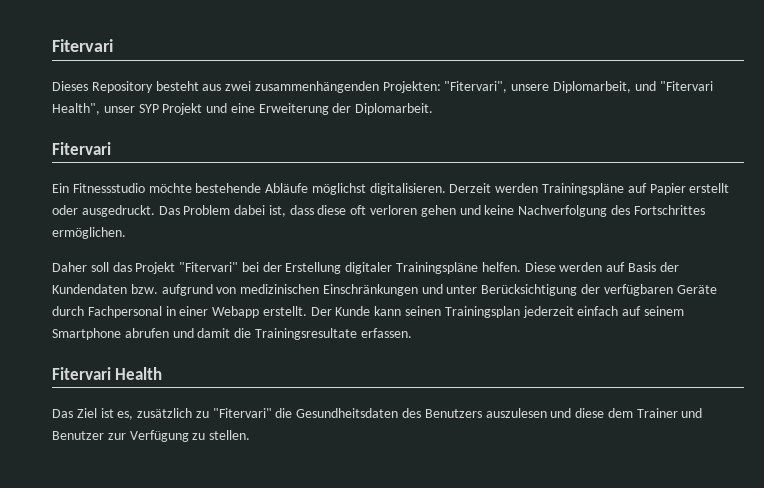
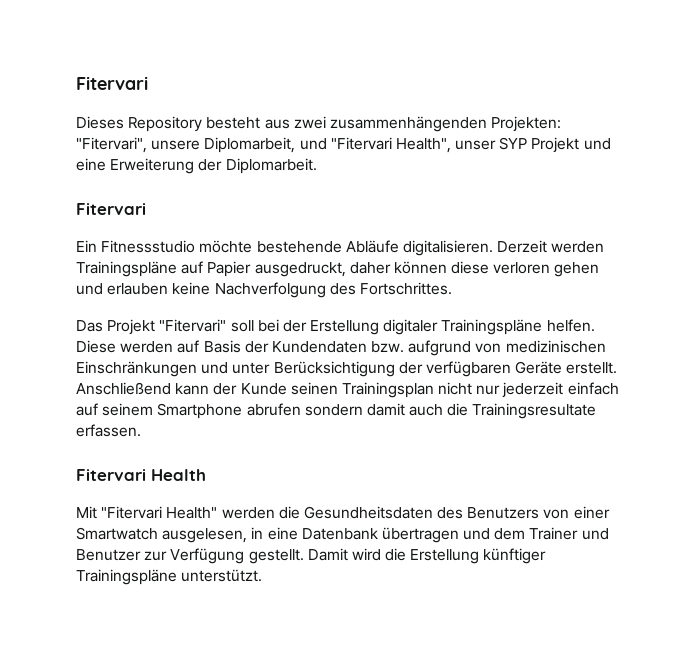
- Ein Fitnessstudio möchte bestehende Abläufe möglichst digitalisieren.
+ Ein Fitnessstudio möchte bestehende Abläufe digitalisieren.
- Derzeit werden Trainingspläne auf Papier erstellt oder ausgedruckt. Das Problem dabei ist, dass diese oft verloren gehen und keine Nachverfolgung des Fortschrittes ermöglichen.
- Daher soll das Projekt "Fitervari" bei der Erstellung digitaler Trainingspläne helfen.
+ Derzeit werden Trainingspläne auf Papier ausgedruckt, daher können diese verloren gehen und erlauben keine Nachverfolgung des Fortschrittes.
+ Das Projekt "Fitervari" soll bei der Erstellung digitaler Trainingspläne helfen.
- Diese werden auf Basis der Kundendaten bzw. aufgrund von medizinischen Einschränkungen und unter Berücksichtigung der verfügbaren Geräte durch Fachpersonal in einer Webapp erstellt. Der Kunde kann seinen Trainingsplan jederzeit einfach auf seinem Smartphone abrufen und damit die Trainingsresultate erfassen.
+ Diese werden auf Basis der Kundendaten bzw. aufgrund von medizinischen Einschränkungen und unter Berücksichtigung der verfügbaren Geräte erstellt. Anschließend kann der Kunde seinen Trainingsplan nicht nur jederzeit einfach auf seinem Smartphone abrufen sondern damit auch die Trainingsresultate erfassen.
- Das Ziel ist es, zusätzlich zu "Fitervari" die Gesundheitsdaten des Benutzers auszulesen und diese dem Trainer und Benutzer zur Verfügung zu stellen.
+ Mit "Fitervari Health" werden die Gesundheitsdaten des Benutzers von einer Smartwatch ausgelesen, in eine Datenbank übertragen und dem Trainer und Benutzer zur Verfügung gestellt. Damit wird die Erstellung künftiger Trainingspläne unterstützt.

